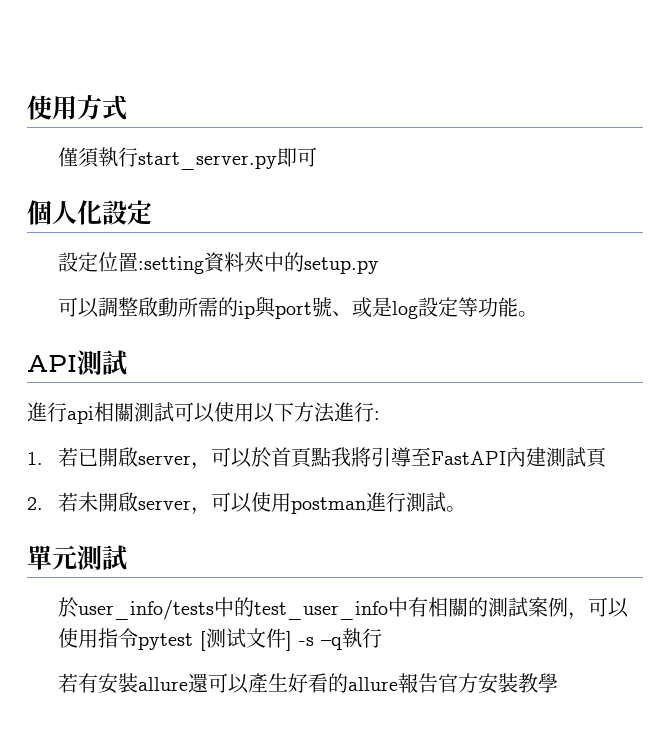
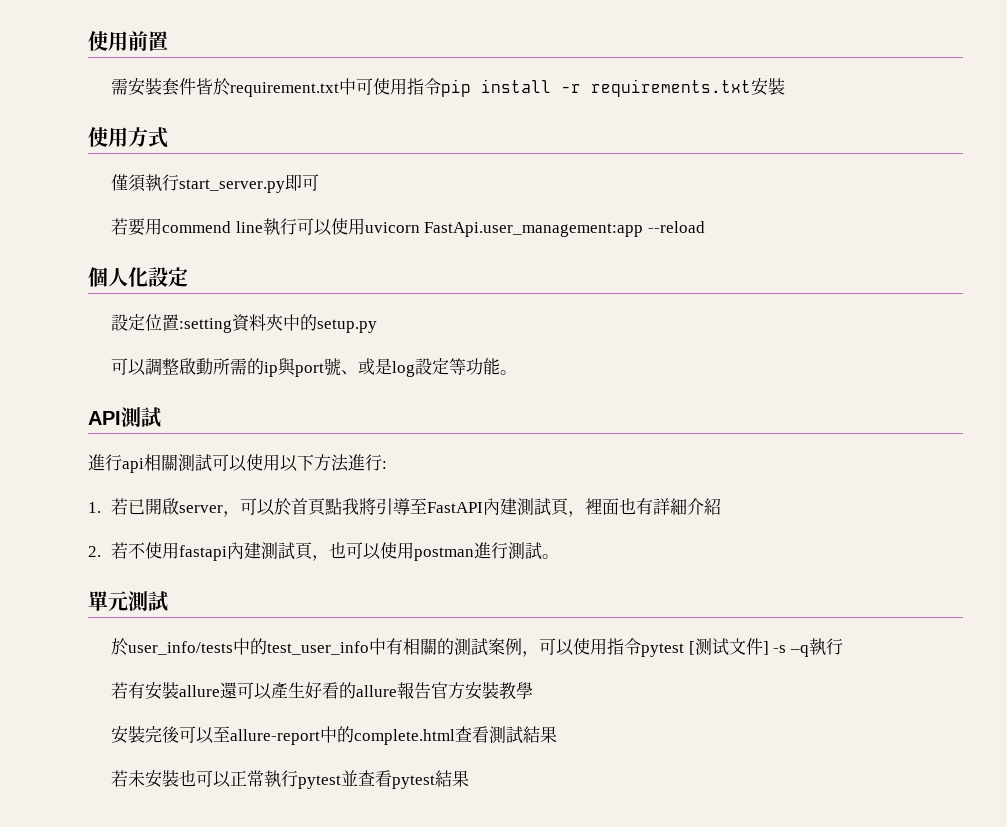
+ 使用前置
+ 需安裝套件皆於requirement.txt中可使用指令pip install -r requirements.txt安裝
+ 若要用commend line執行可以使用uvicorn FastApi.user_management:app --reload
- 1.若已開啟server，可以於首頁點我將引導至FastAPI內建測試頁
- 2.若未開啟server，可以使用postman進行測試。
+ 1.若已開啟server，可以於首頁點我將引導至FastAPI內建測試頁，裡面也有詳細介紹
+ 2.若不使用fastapi內建測試頁，也可以使用postman進行測試。
+ 安裝完後可以至allure-report中的complete.html查看測試結果
+ 若未安裝也可以正常執行pytest並查看pytest結果

